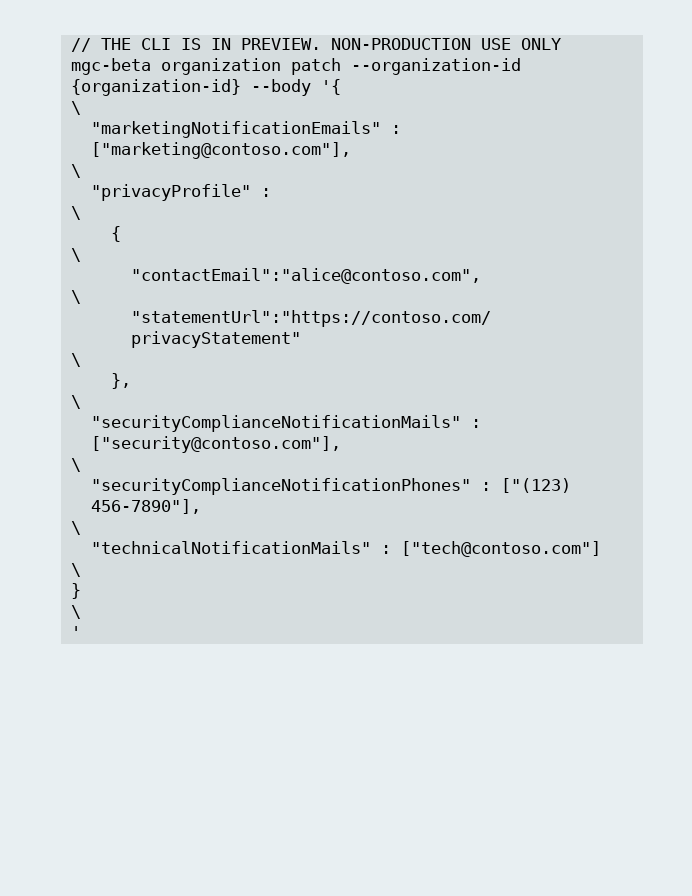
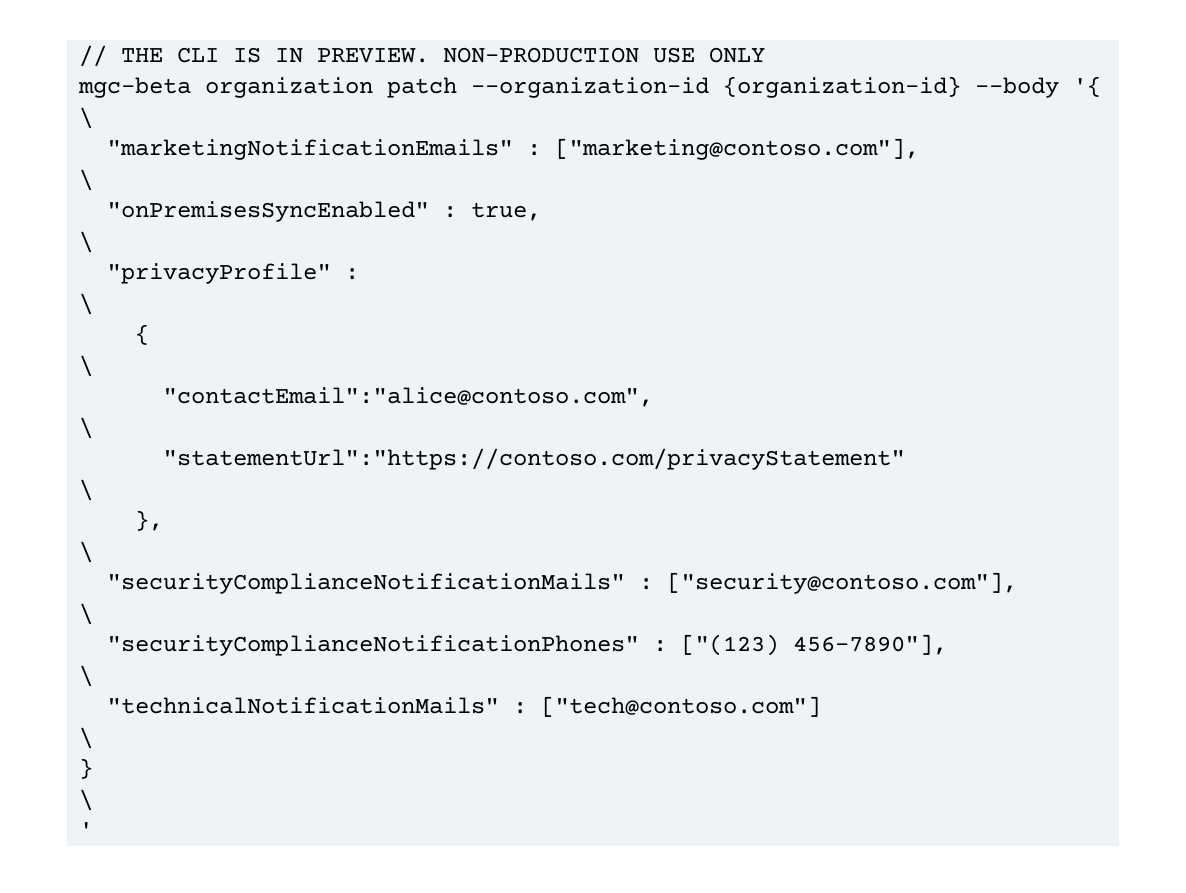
+ "onPremisesSyncEnabled" : true,
+ \

